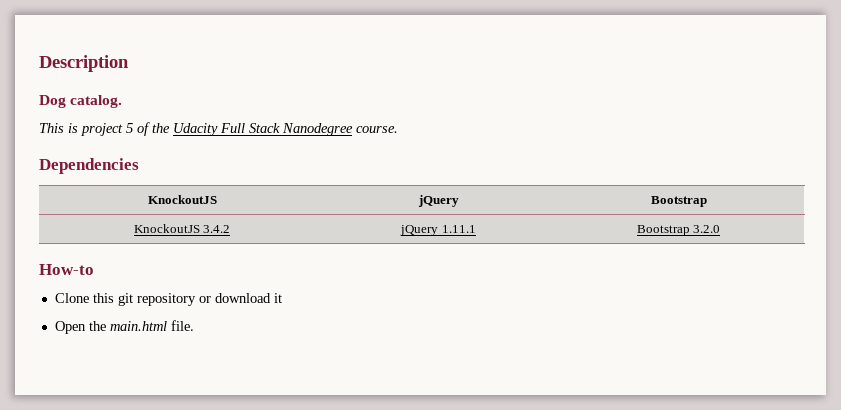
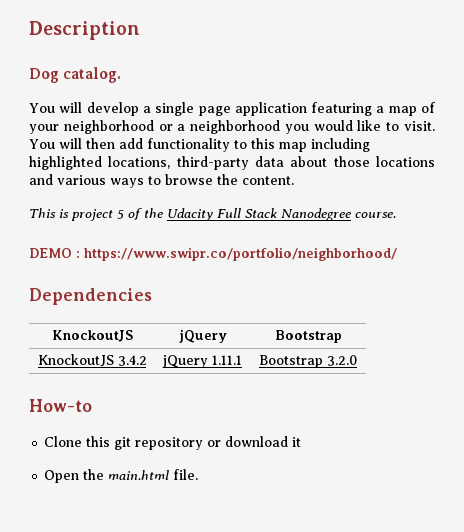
+ You will develop a single page application featuring a map of your neighborhood or a neighborhood you would like to visit. You will then add functionality to this map including highlighted locations, third-party data about those locations and various ways to browse the content.
+ DEMO : https://www.swipr.co/portfolio/neighborhood/

